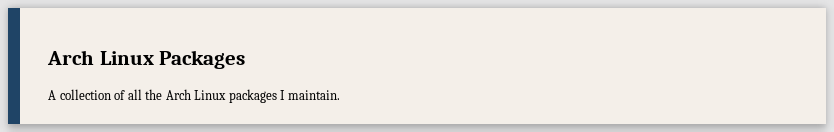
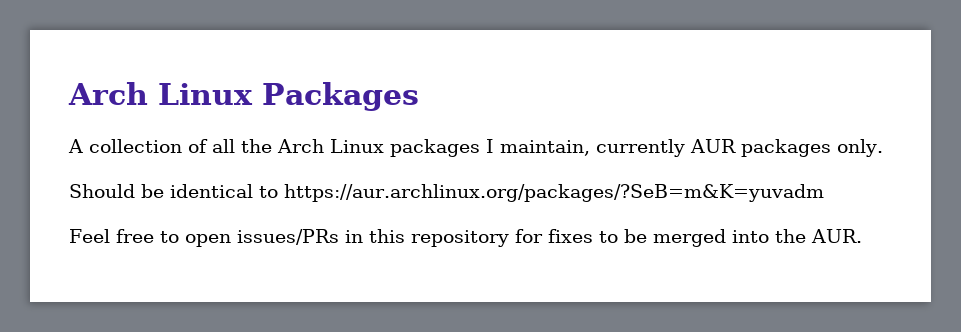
- A collection of all the Arch Linux packages I maintain.
+ A collection of all the Arch Linux packages I maintain, currently AUR packages only.
+ Should be identical to https://aur.archlinux.org/packages/?SeB=m&K=yuvadm
+ Feel free to open issues/PRs in this repository for fixes to be merged into the AUR.

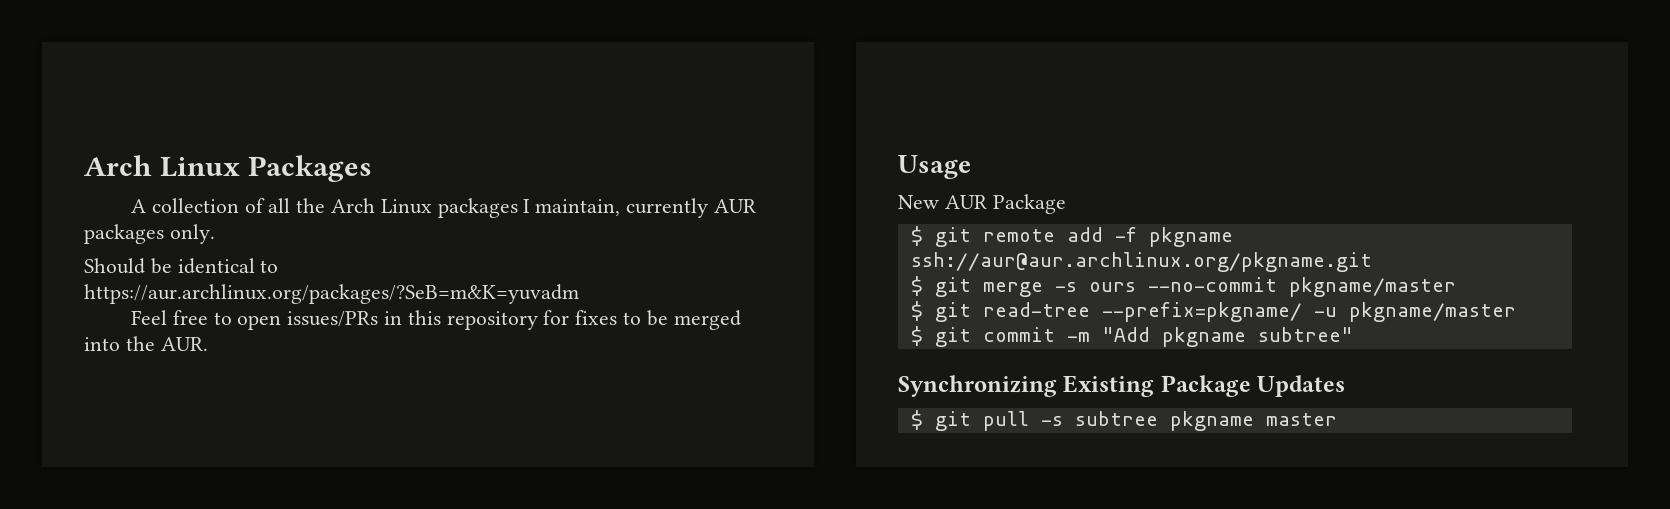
+ Usage
+ New AUR Package
+ $ git remote add -f pkgname ssh://aur@aur.archlinux.org/pkgname.git
+ $ git merge -s ours --no-commit pkgname/master
+ $ git read-tree --prefix=pkgname/ -u pkgname/master
+ $ git commit -m "Add pkgname subtree"
+ Synchronizing Existing Package Updates
+ $ git pull -s subtree pkgname master

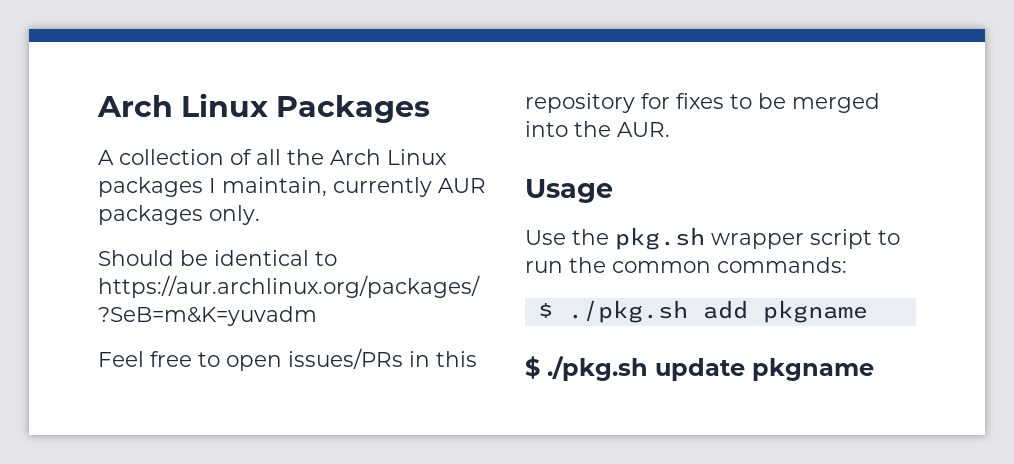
- New AUR Package
- $ git remote add -f pkgname ssh://aur@aur.archlinux.org/pkgname.git
- $ git merge -s ours --no-commit pkgname/master
- $ git read-tree --prefix=pkgname/ -u pkgname/master
- $ git commit -m "Add pkgname subtree"
- Synchronizing Existing Package Updates
- $ git pull -s subtree pkgname master
+ Use the pkg.sh wrapper script to run the common commands:
+ $ ./pkg.sh add pkgname
+ $ ./pkg.sh update pkgname

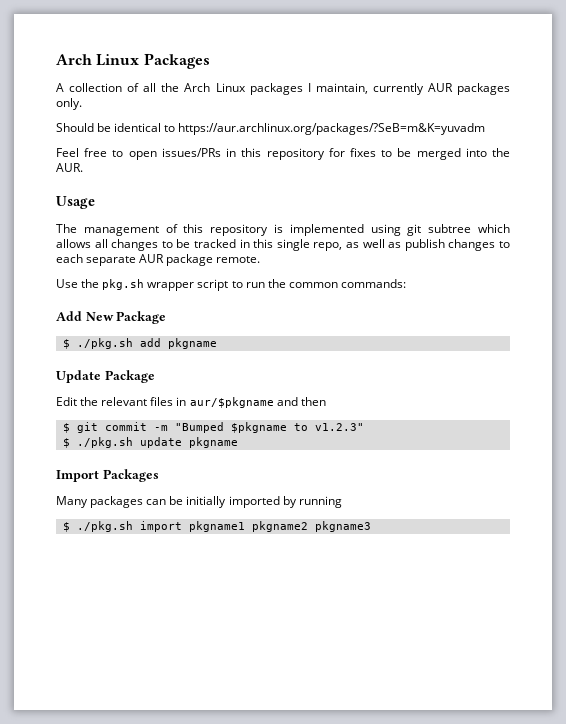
+ The management of this repository is implemented using git subtree which allows all changes to be tracked in this single repo, as well as publish changes to each separate AUR package remote.
+ Add New Package
+ Update Package
+ Edit the relevant files in aur/$pkgname and then
+ $ git commit -m "Bumped $pkgname to v1.2.3"
  $ ./pkg.sh update pkgname
+ Import Packages
+ Many packages can be initially imported by running
+ $ ./pkg.sh import pkgname1 pkgname2 pkgname3

